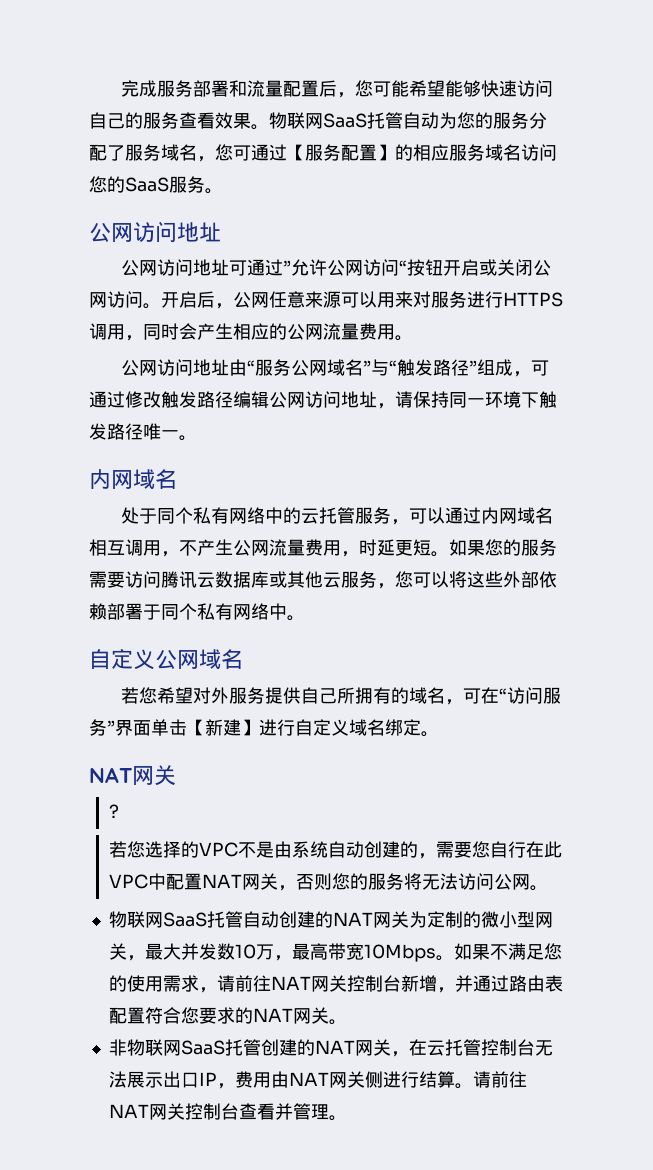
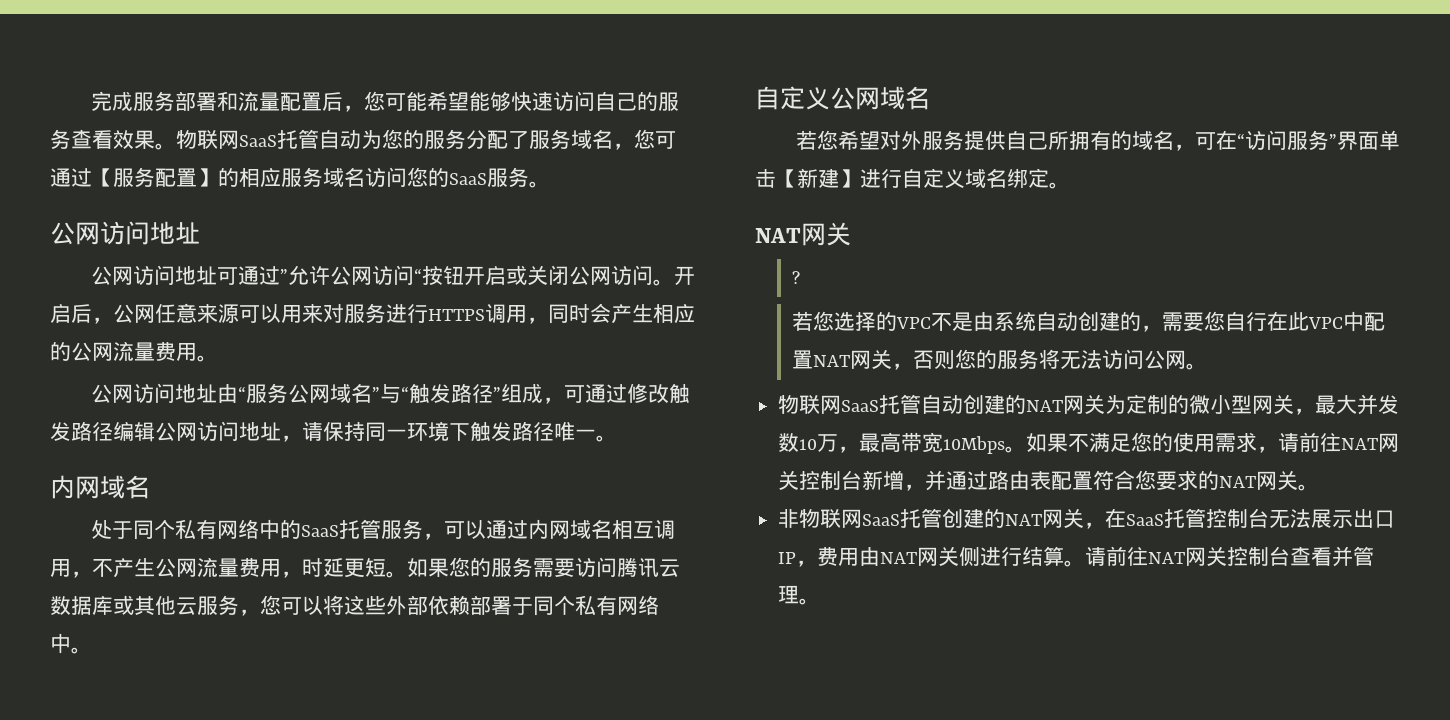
- 处于同个私有网络中的云托管服务，可以通过内网域名相互调用，不产生公网流量费用，时延更短。
+ 处于同个私有网络中的SaaS托管服务，可以通过内网域名相互调用，不产生公网流量费用，时延更短。
- 非物联网SaaS托管创建的NAT网关，在云托管控制台无法展示出口IP，费用由NAT网关侧进行结算。
+ 非物联网SaaS托管创建的NAT网关，在SaaS托管控制台无法展示出口IP，费用由NAT网关侧进行结算。

